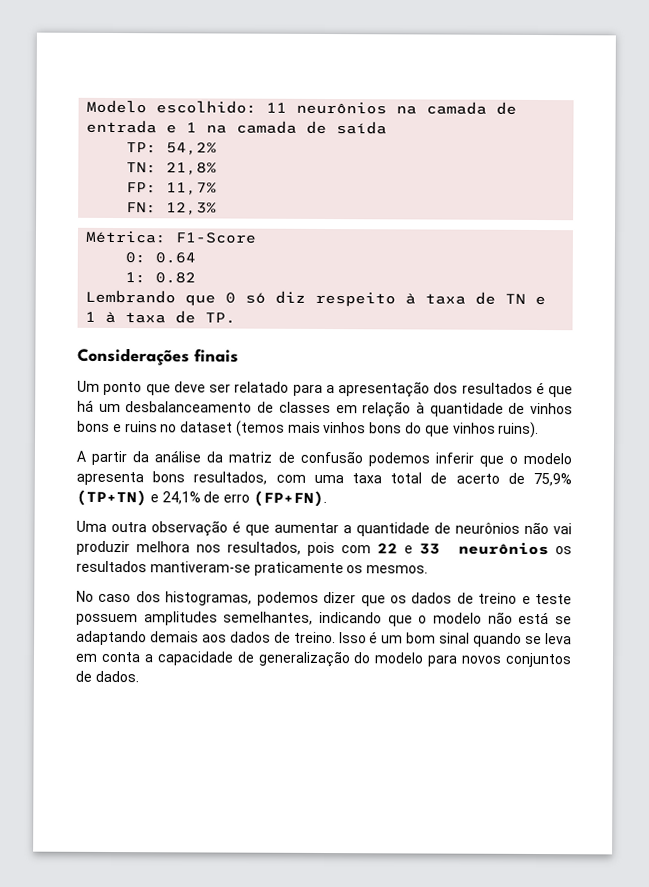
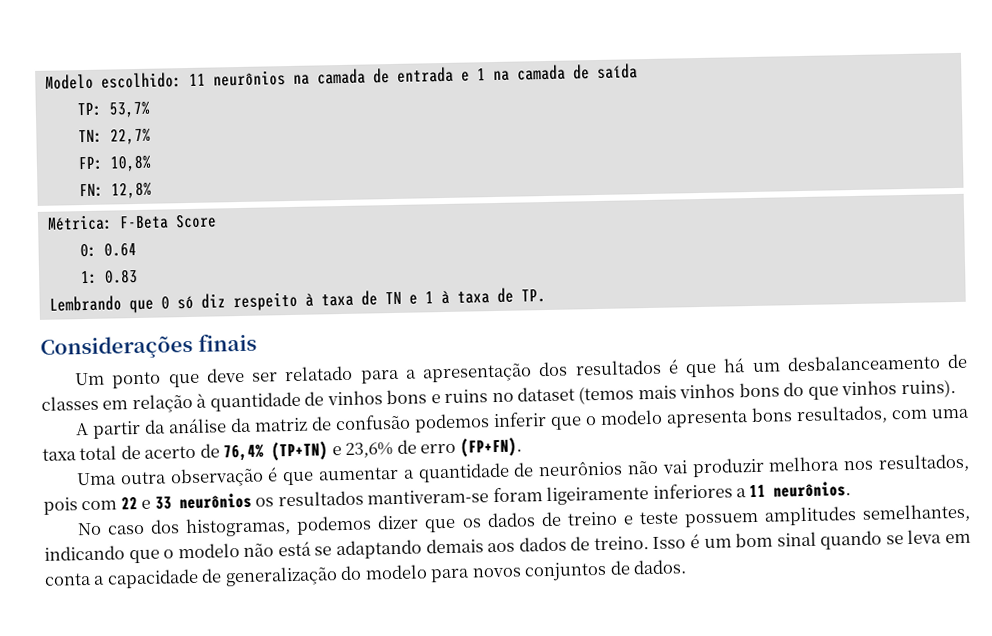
- TP: 54,2%
+ TP: 53,7%
- TN: 21,8%
+ TN: 22,7%
- FP: 11,7%
+ FP: 10,8%
- FN: 12,3%
+ FN: 12,8%
- Métrica: F1-Score
+ Métrica: F-Beta Score
- 1: 0.82
+ 1: 0.83
- A partir da análise da matriz de confusão podemos inferir que o modelo apresenta bons resultados, com uma taxa total de acerto de 75,9% (TP+TN) e 24,1% de erro (FP+FN).
+ A partir da análise da matriz de confusão podemos inferir que o modelo apresenta bons resultados, com uma taxa total de acerto de 76,4% (TP+TN) e 23,6% de erro (FP+FN).
- Uma outra observação é que aumentar a quantidade de neurônios não vai produzir melhora nos resultados, pois com 22 e 33 neurônios os resultados mantiveram-se praticamente os mesmos.
+ Uma outra observação é que aumentar a quantidade de neurônios não vai produzir melhora nos resultados, pois com 22 e 33 neurônios os resultados mantiveram-se foram ligeiramente inferiores a 11 neurônios.

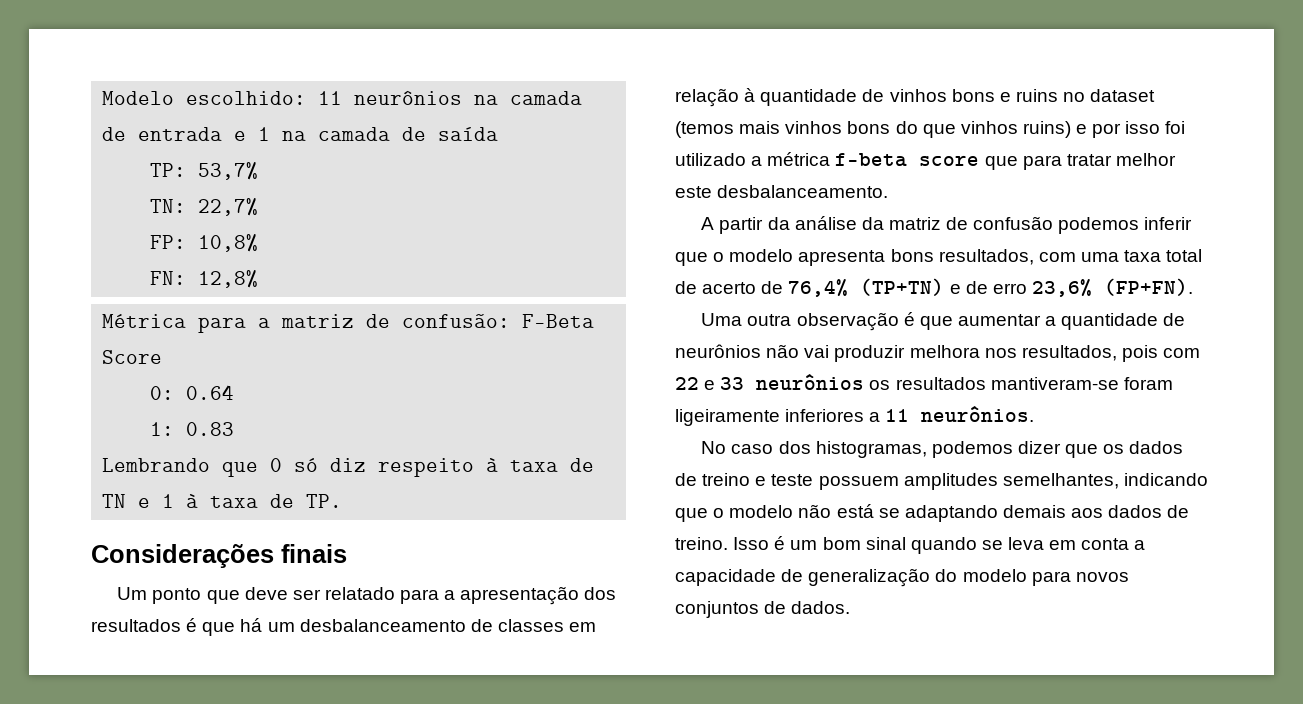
- Métrica: F-Beta Score
+ Métrica para a matriz de confusão: F-Beta Score
- Um ponto que deve ser relatado para a apresentação dos resultados é que há um desbalanceamento de classes em relação à quantidade de vinhos bons e ruins no dataset (temos mais vinhos bons do que vinhos ruins).
+ Um ponto que deve ser relatado para a apresentação dos resultados é que há um desbalanceamento de classes em relação à quantidade de vinhos bons e ruins no dataset (temos mais vinhos bons do que vinhos ruins) e por isso foi utilizado a métrica f-beta score que para tratar melhor este desbalanceamento.
- A partir da análise da matriz de confusão podemos inferir que o modelo apresenta bons resultados, com uma taxa total de acerto de 76,4% (TP+TN) e 23,6% de erro (FP+FN).
+ A partir da análise da matriz de confusão podemos inferir que o modelo apresenta bons resultados, com uma taxa total de acerto de 76,4% (TP+TN) e de erro 23,6% (FP+FN).

